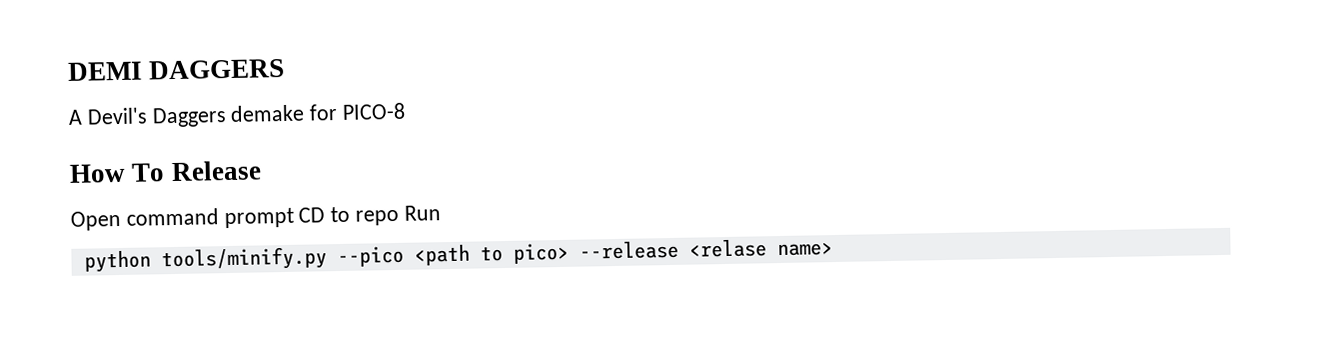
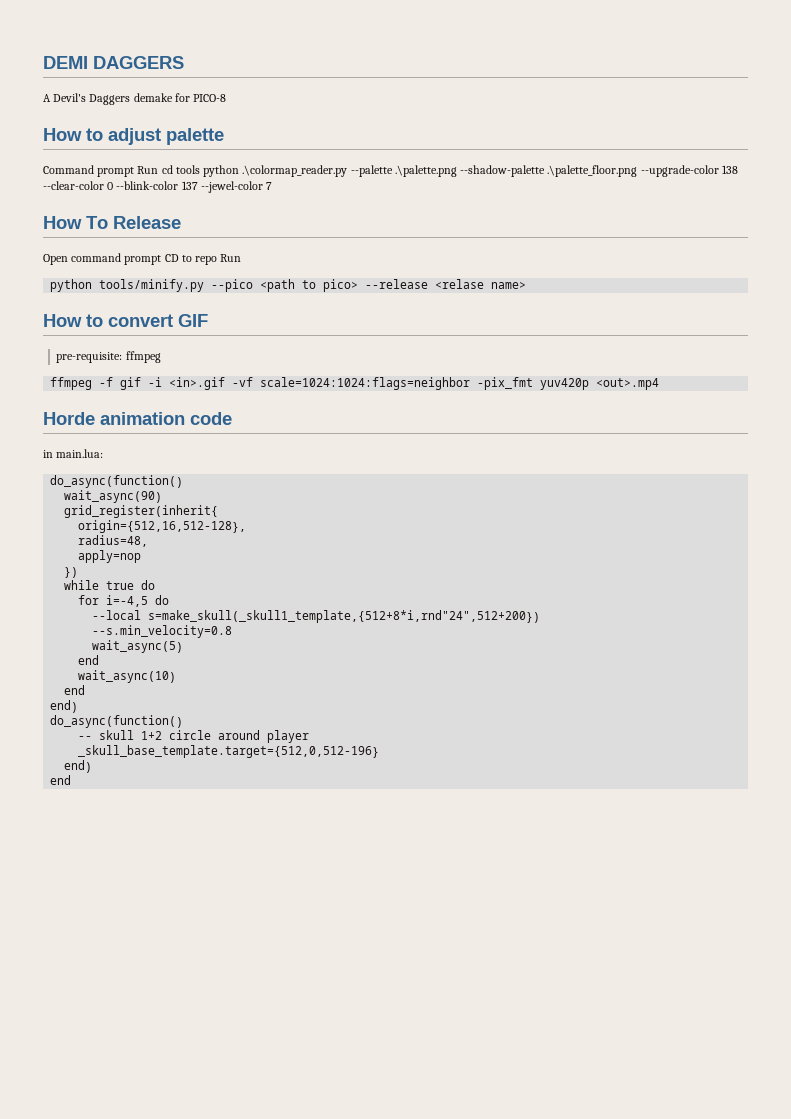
+ How to adjust palette
+ Command prompt Run cd tools python .\colormap_reader.py --palette .\palette.png --shadow-palette .\palette_floor.png --upgrade-color 138 --clear-color 0 --blink-color 137 --jewel-color 7
+ How to convert GIF
+ pre-requisite: ffmpeg
+ ffmpeg -f gif -i <in>.gif -vf scale=1024:1024:flags=neighbor -pix_fmt yuv420p <out>.mp4
+ Horde animation code
+ in main.lua:
+ do_async(function()
+ wait_async(90)
+ grid_register(inherit{
+ origin={512,16,512-128},
+ radius=48,
+ apply=nop
+ })
+ while true do
+ for i=-4,5 do
+ --local s=make_skull(_skull1_template,{512+8*i,rnd"24",512+200})
+ --s.min_velocity=0.8
+ wait_async(5)
+ end
+ wait_async(10)
+ end
+ end)
+ do_async(function()
+ -- skull 1+2 circle around player
+ _skull_base_template.target={512,0,512-196}
+ end)
+ end

